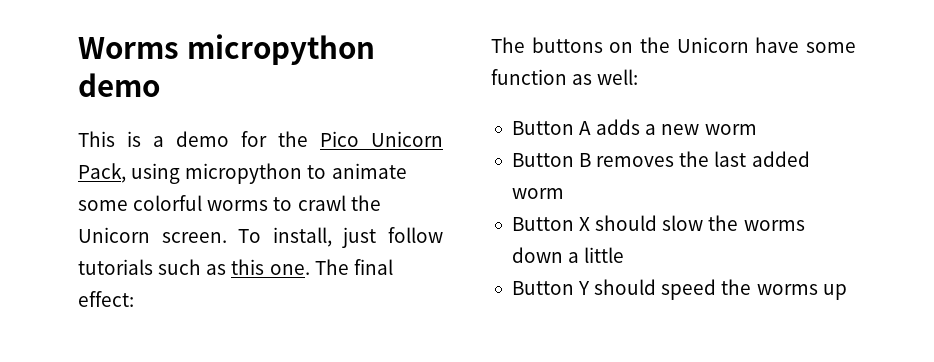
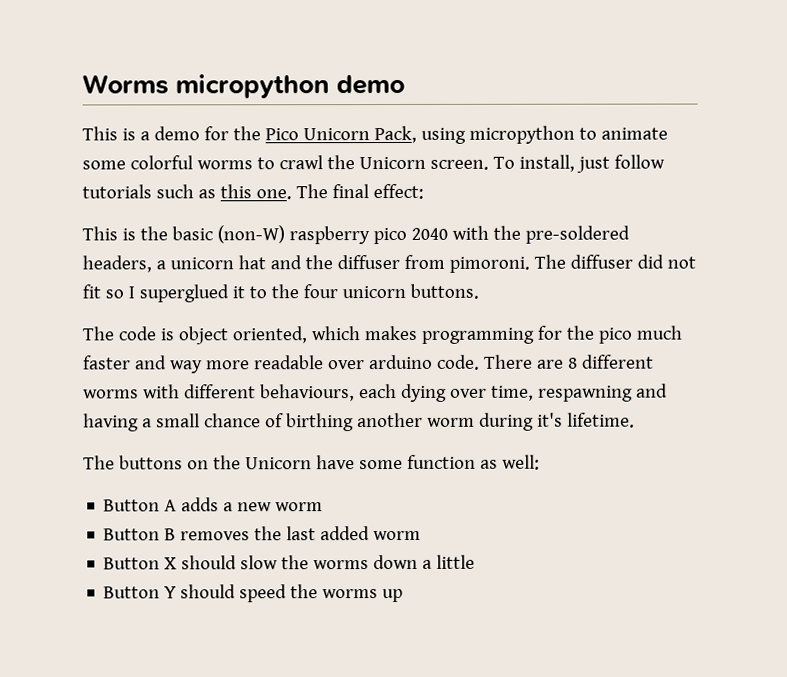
+ This is the basic (non-W) raspberry pico 2040 with the pre-soldered headers, a unicorn hat and the diffuser from pimoroni. The diffuser did not fit so I superglued it to the four unicorn buttons.
+ The code is object oriented, which makes programming for the pico much faster and way more readable over arduino code. There are 8 different worms with different behaviours, each dying over time, respawning and having a small chance of birthing another worm during it's lifetime.

